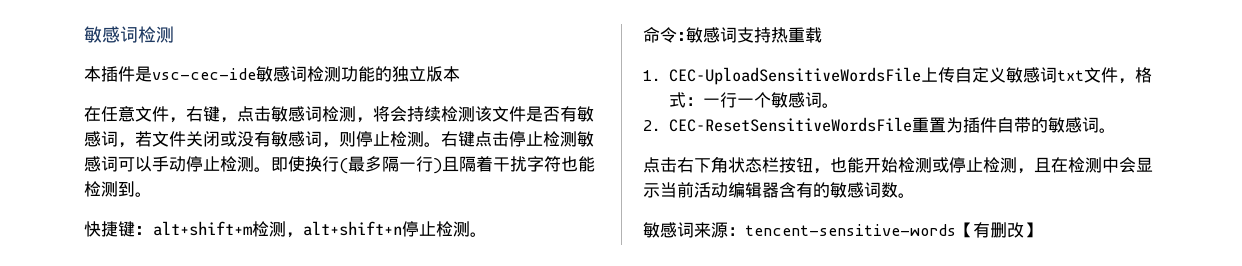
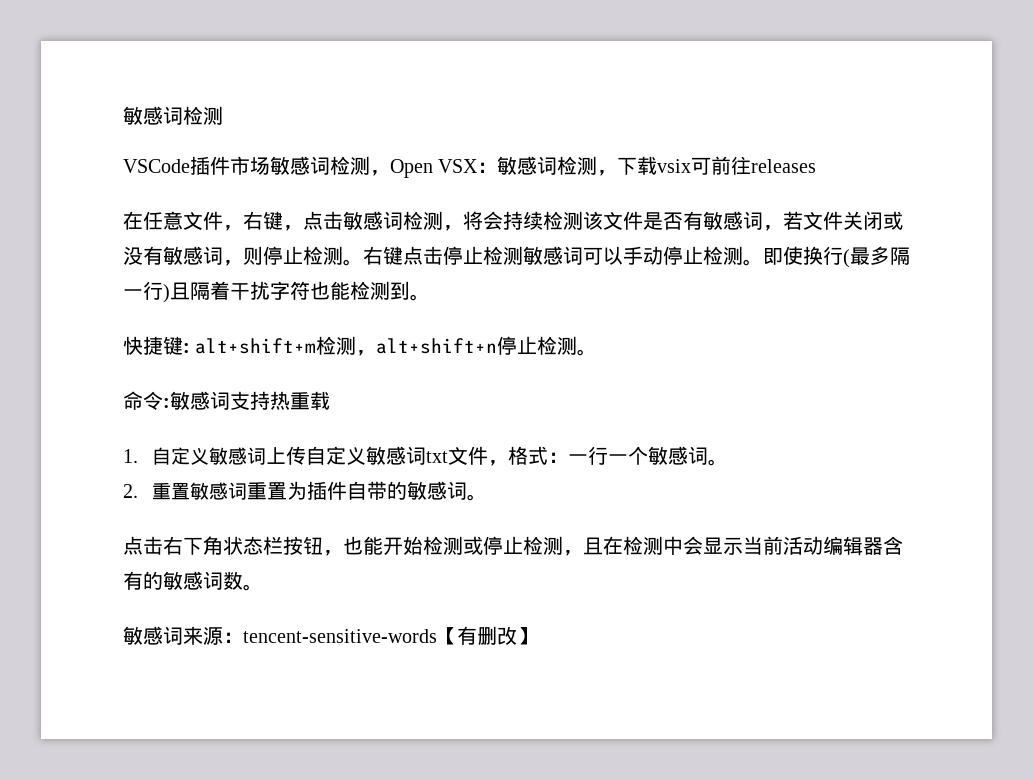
- 本插件是vsc-cec-ide敏感词检测功能的独立版本
+ VSCode插件市场敏感词检测，Open VSX：敏感词检测，下载vsix可前往releases
- 1. CEC-UploadSensitiveWordsFile上传自定义敏感词txt文件，格式：一行一个敏感词。
+ 1.自定义敏感词上传自定义敏感词txt文件，格式：一行一个敏感词。
- 2. CEC-ResetSensitiveWordsFile重置为插件自带的敏感词。
+ 2.重置敏感词重置为插件自带的敏感词。

